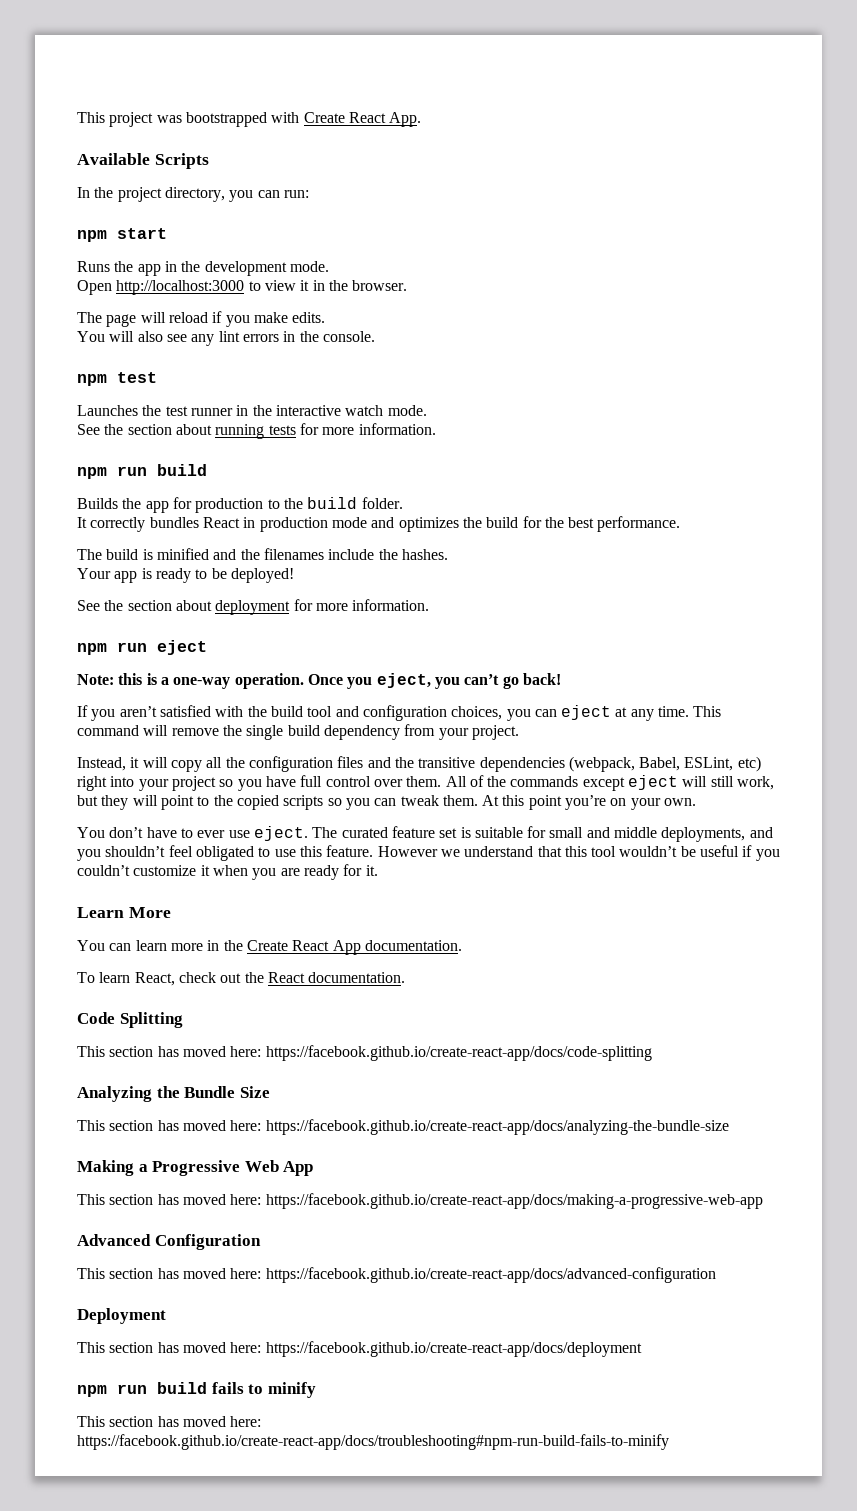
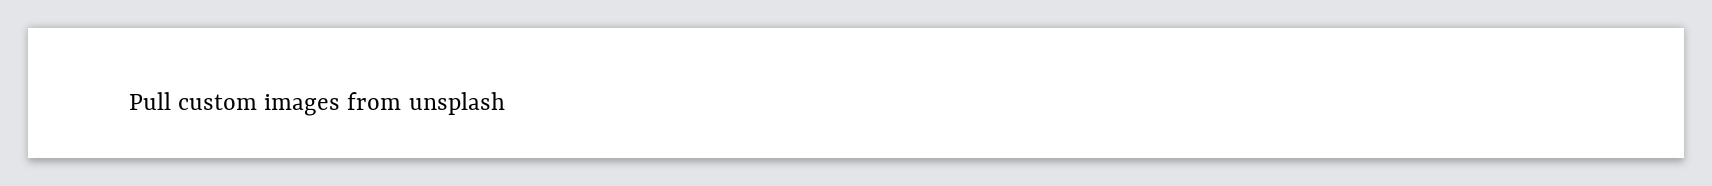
- This project was bootstrapped with Create React App.
- Available Scripts
- In the project directory, you can run:
- npm start
- Runs the app in the development mode.
- Open http://localhost:3000 to view it in the browser.
- The page will reload if you make edits.
- You will also see any lint errors in the console.
- npm test
- Launches the test runner in the interactive watch mode.
- See the section about running tests for more information.
- npm run build
- Builds the app for production to the build folder.
- It correctly bundles React in production mode and optimizes the build for the best performance.
- The build is minified and the filenames include the hashes.
- Your app is ready to be deployed!
- See the section about deployment for more information.
- npm run eject
- Note: this is a one-way operation. Once you eject, you can’t go back!
- If you aren’t satisfied with the build tool and configuration choices, you can eject at any time. This command will remove the single build dependency from your project.
- Instead, it will copy all the configuration files and the transitive dependencies (webpack, Babel, ESLint, etc) right into your project so you have full control over them. All of the commands except eject will still work, but they will point to the copied scripts so you can tweak them. At this point you’re on your own.
- You don’t have to ever use eject. The curated feature set is suitable for small and middle deployments, and you shouldn’t feel obligated to use this feature. However we understand that this tool wouldn’t be useful if you couldn’t customize it when you are ready for it.
- Learn More
- You can learn more in the Create React App documentation.
- To learn React, check out the React documentation.
- Code Splitting
- This section has moved here: https://facebook.github.io/create-react-app/docs/code-splitting
- Analyzing the Bundle Size
- This section has moved here: https://facebook.github.io/create-react-app/docs/analyzing-the-bundle-size
- Making a Progressive Web App
- This section has moved here: https://facebook.github.io/create-react-app/docs/making-a-progressive-web-app
- Advanced Configuration
- This section has moved here: https://facebook.github.io/create-react-app/docs/advanced-configuration
- Deployment
- This section has moved here: https://facebook.github.io/create-react-app/docs/deployment
- npm run build fails to minify
- This section has moved here: https://facebook.github.io/create-react-app/docs/troubleshooting#npm-run-build-fails-to-minify
+ Pull custom images from unsplash

